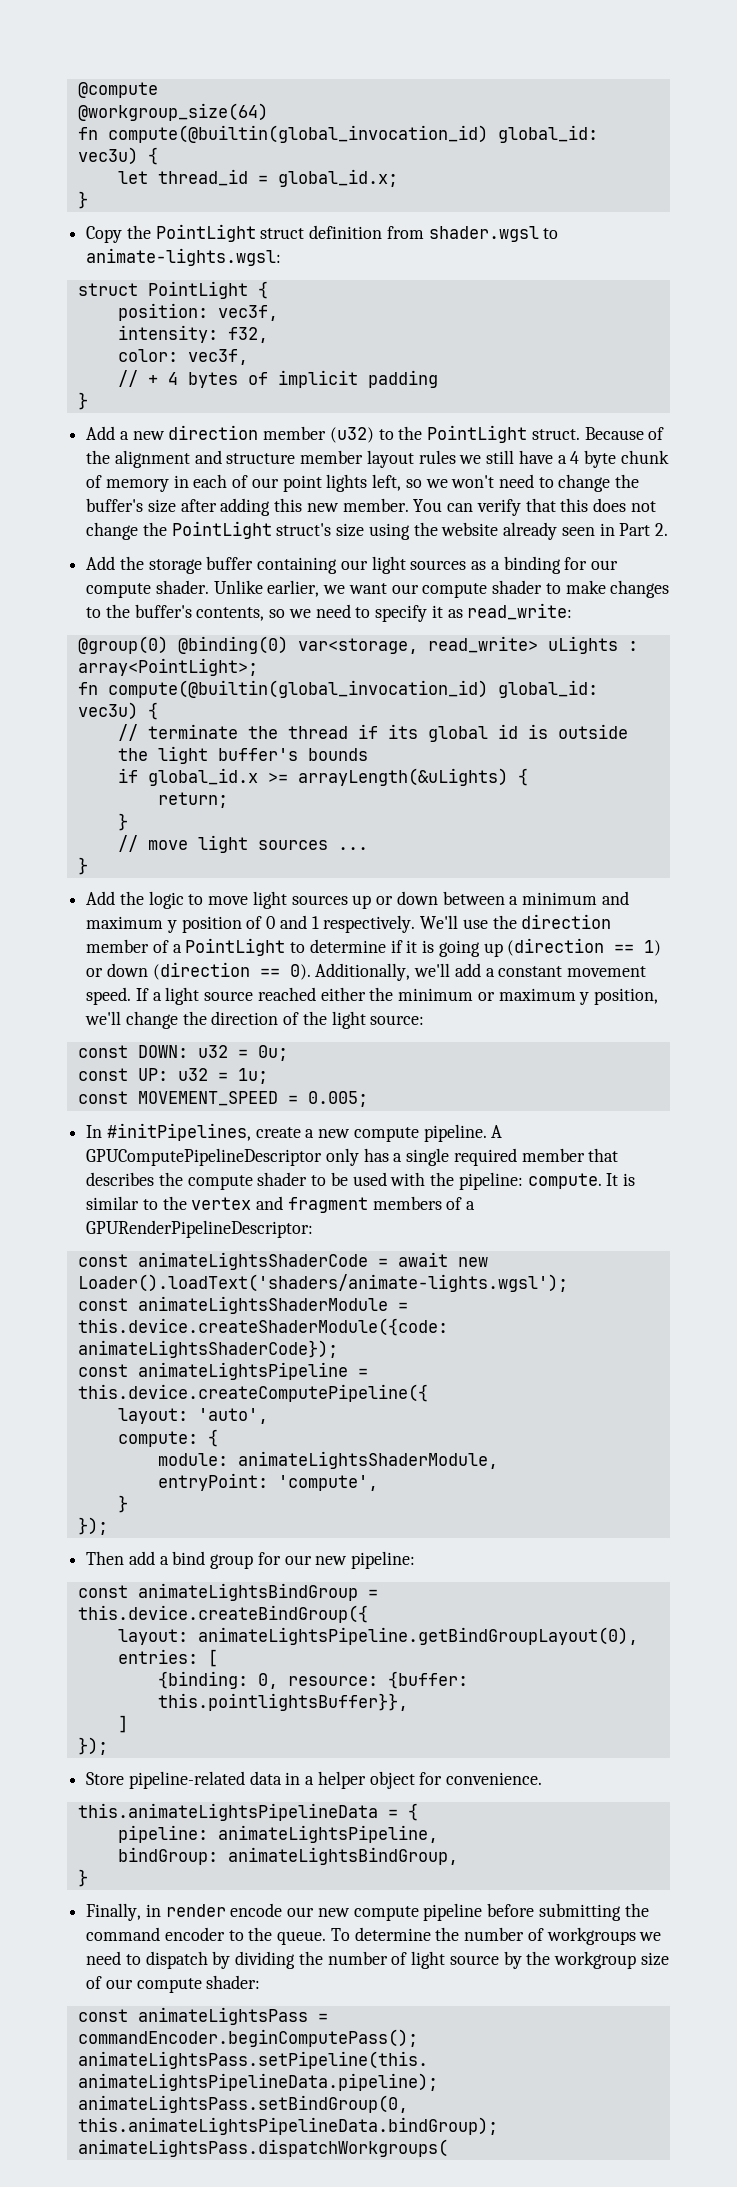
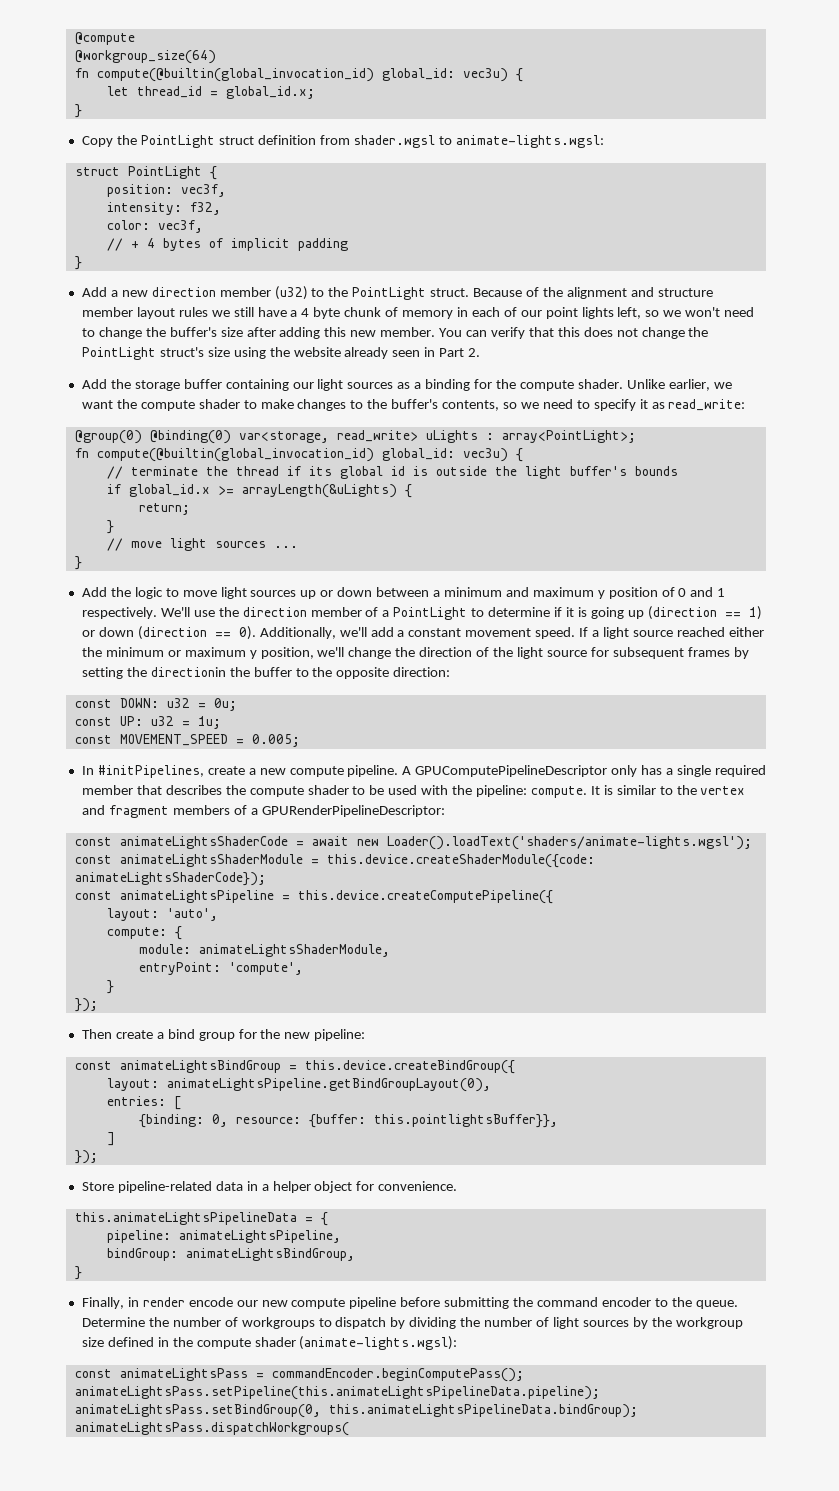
- Add the storage buffer containing our light sources as a binding for our compute shader.
+ Add the storage buffer containing our light sources as a binding for the compute shader.
- Unlike earlier, we want our compute shader to make changes to the buffer's contents, so we need to specify it as read_write:
+ Unlike earlier, we want the compute shader to make changes to the buffer's contents, so we need to specify it as read_write:
- If a light source reached either the minimum or maximum y position, we'll change the direction of the light source:
+ If a light source reached either the minimum or maximum y position, we'll change the direction of the light source for subsequent frames by setting the directionin the buffer to the opposite direction:
- Then add a bind group for our new pipeline:
+ Then create a bind group for the new pipeline:
- To determine the number of workgroups we need to dispatch by dividing the number of light source by the workgroup size of our compute shader:
+ Determine the number of workgroups to dispatch by dividing the number of light sources by the workgroup size defined in the compute shader (animate-lights.wgsl):

